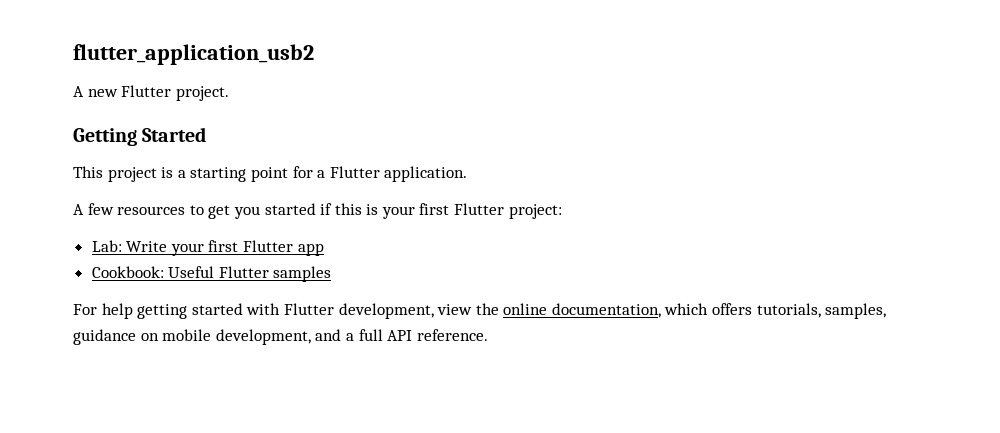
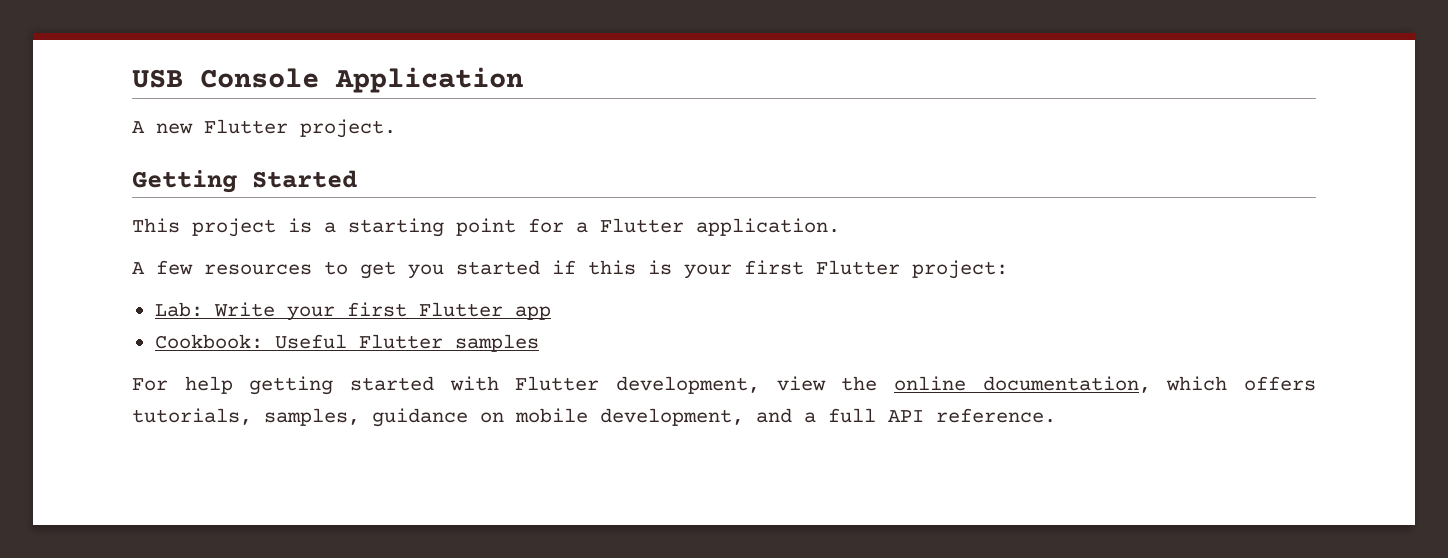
- flutter_application_usb2
+ USB Console Application

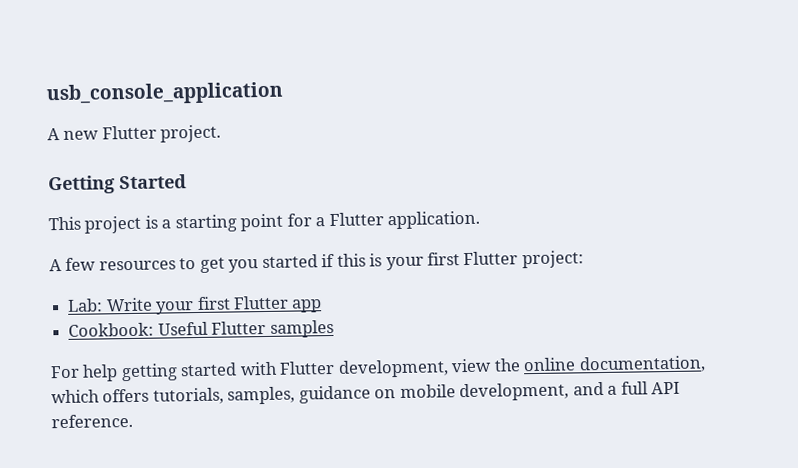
- USB Console Application
+ usb_console_application

